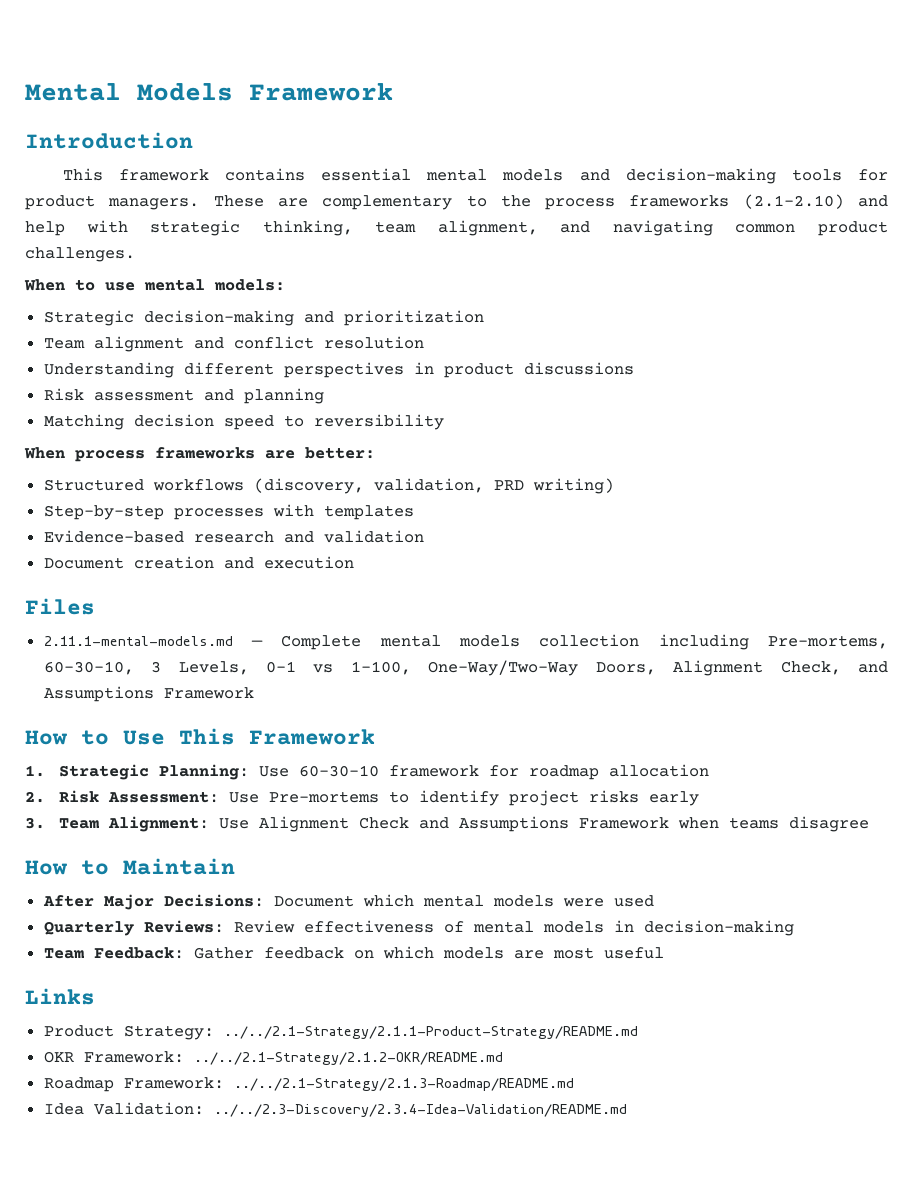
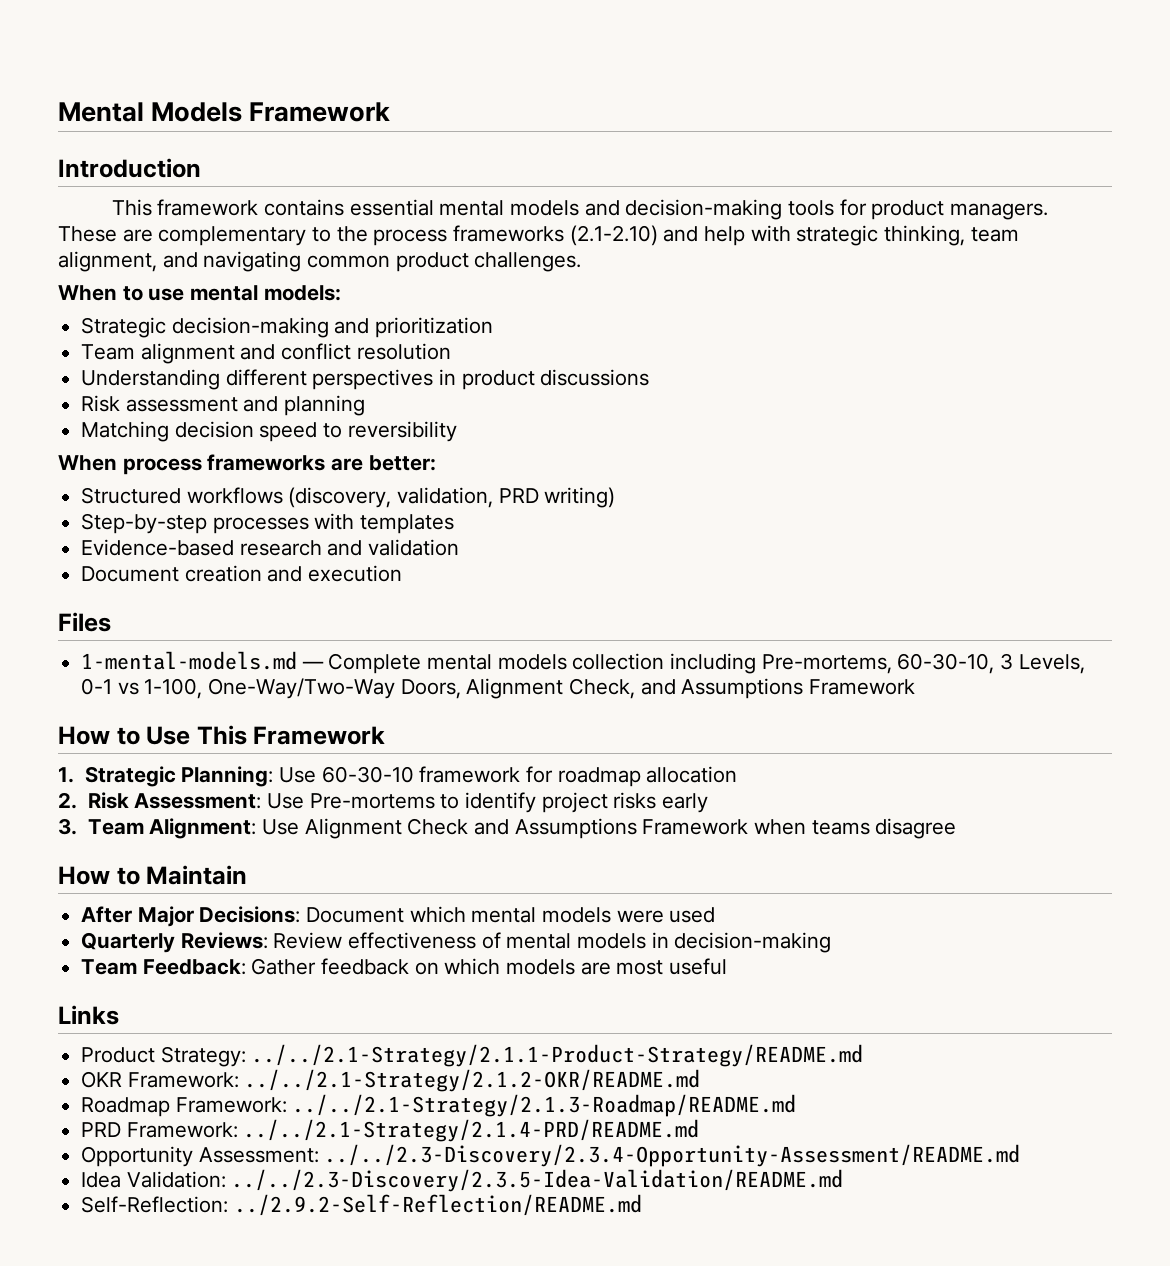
- 2.11.1-mental-models.md — Complete mental models collection including Pre-mortems, 60-30-10, 3 Levels, 0-1 vs 1-100, One-Way/Two-Way Doors, Alignment Check, and Assumptions Framework
+ 1-mental-models.md — Complete mental models collection including Pre-mortems, 60-30-10, 3 Levels, 0-1 vs 1-100, One-Way/Two-Way Doors, Alignment Check, and Assumptions Framework
+ PRD Framework: ../../2.1-Strategy/2.1.4-PRD/README.md
+ Opportunity Assessment: ../../2.3-Discovery/2.3.4-Opportunity-Assessment/README.md
- Idea Validation: ../../2.3-Discovery/2.3.4-Idea-Validation/README.md
+ Idea Validation: ../../2.3-Discovery/2.3.5-Idea-Validation/README.md
+ Self-Reflection: ../2.9.2-Self-Reflection/README.md

